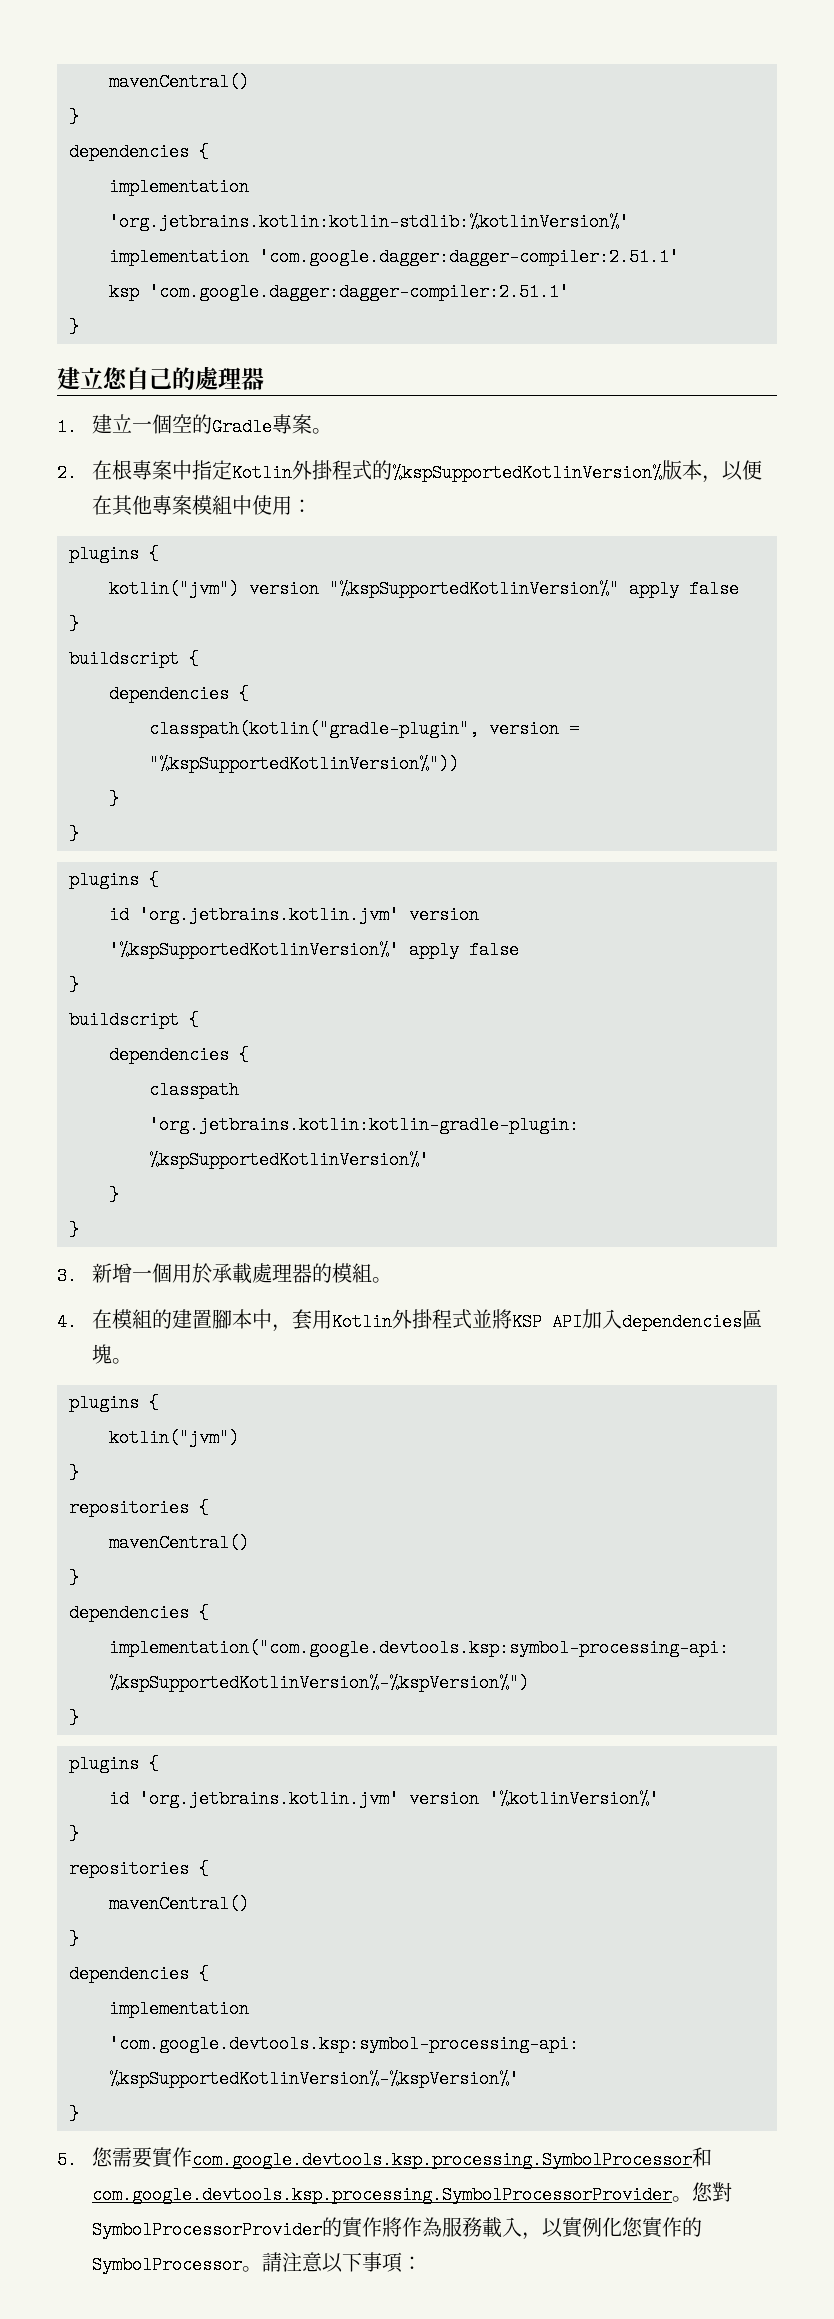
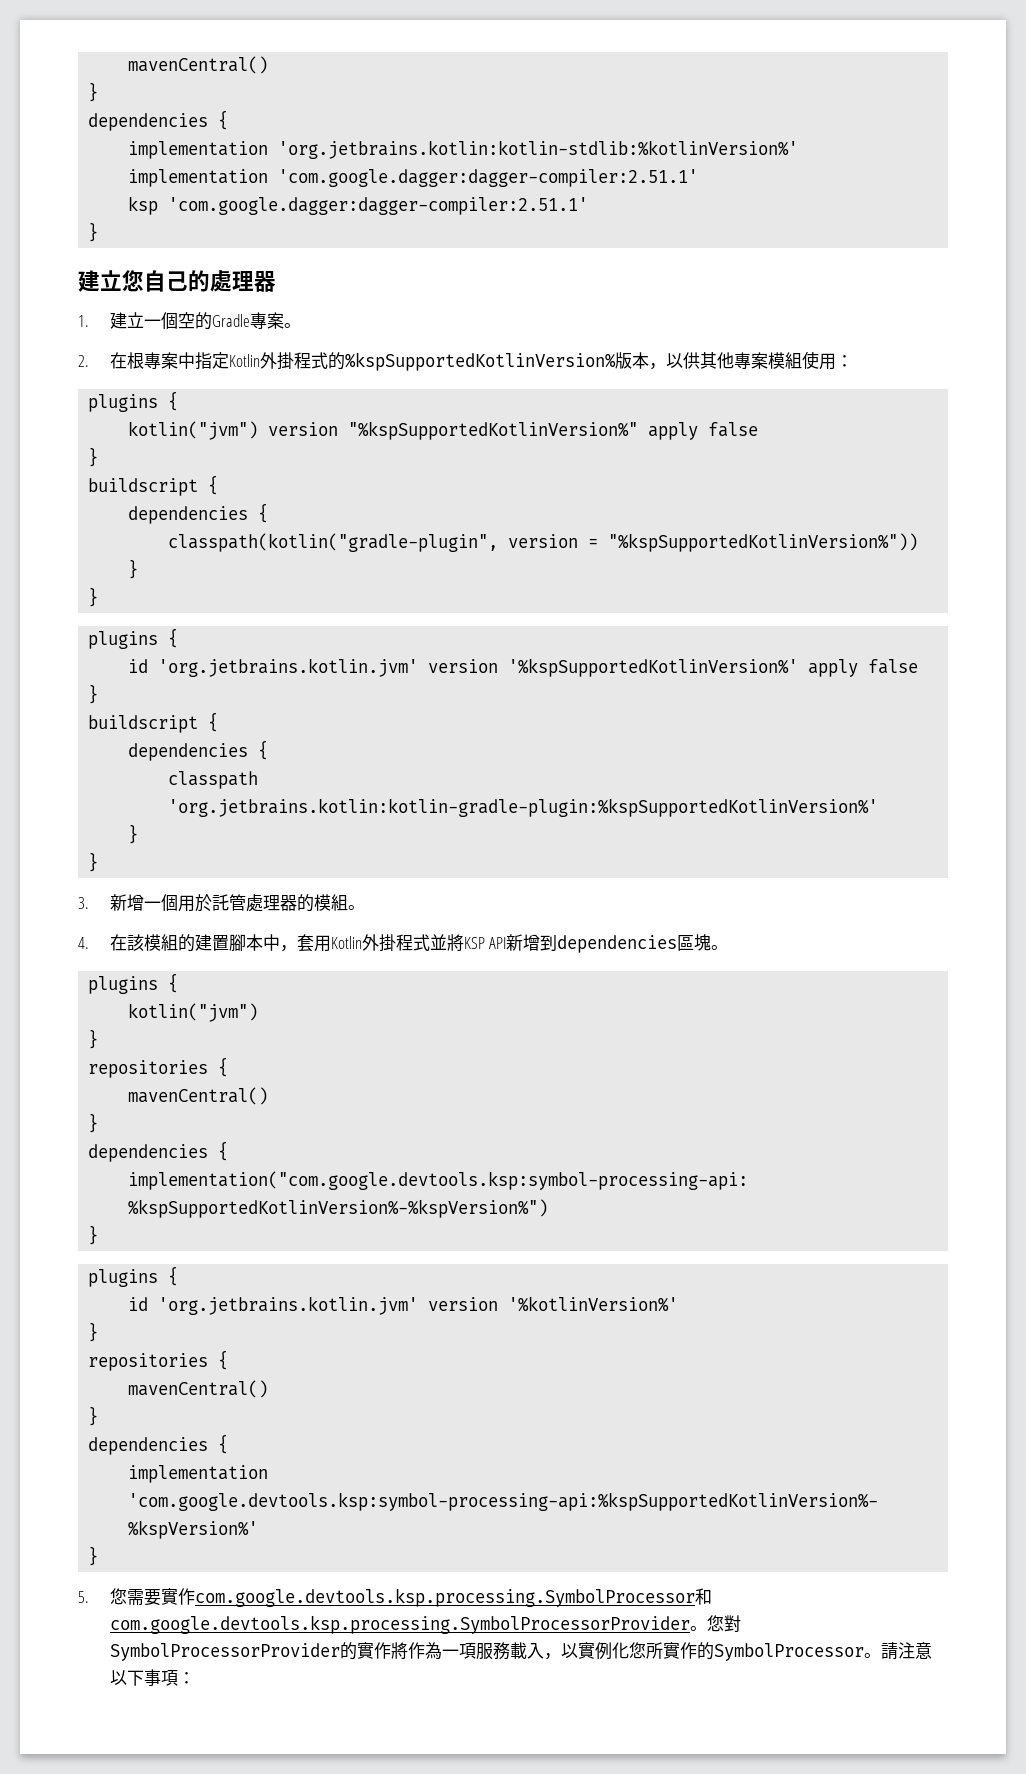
- 2.在根專案中指定Kotlin外掛程式的%kspSupportedKotlinVersion%版本，以便在其他專案模組中使用：
+ 2.在根專案中指定Kotlin外掛程式的%kspSupportedKotlinVersion%版本，以供其他專案模組使用：
- 3.新增一個用於承載處理器的模組。
+ 3.新增一個用於託管處理器的模組。
- 4.在模組的建置腳本中，套用Kotlin外掛程式並將KSP API加入dependencies區塊。
+ 4.在該模組的建置腳本中，套用Kotlin外掛程式並將KSP API新增到dependencies區塊。
- 您對SymbolProcessorProvider的實作將作為服務載入，以實例化您實作的SymbolProcessor。
+ 您對SymbolProcessorProvider的實作將作為一項服務載入，以實例化您所實作的SymbolProcessor。

